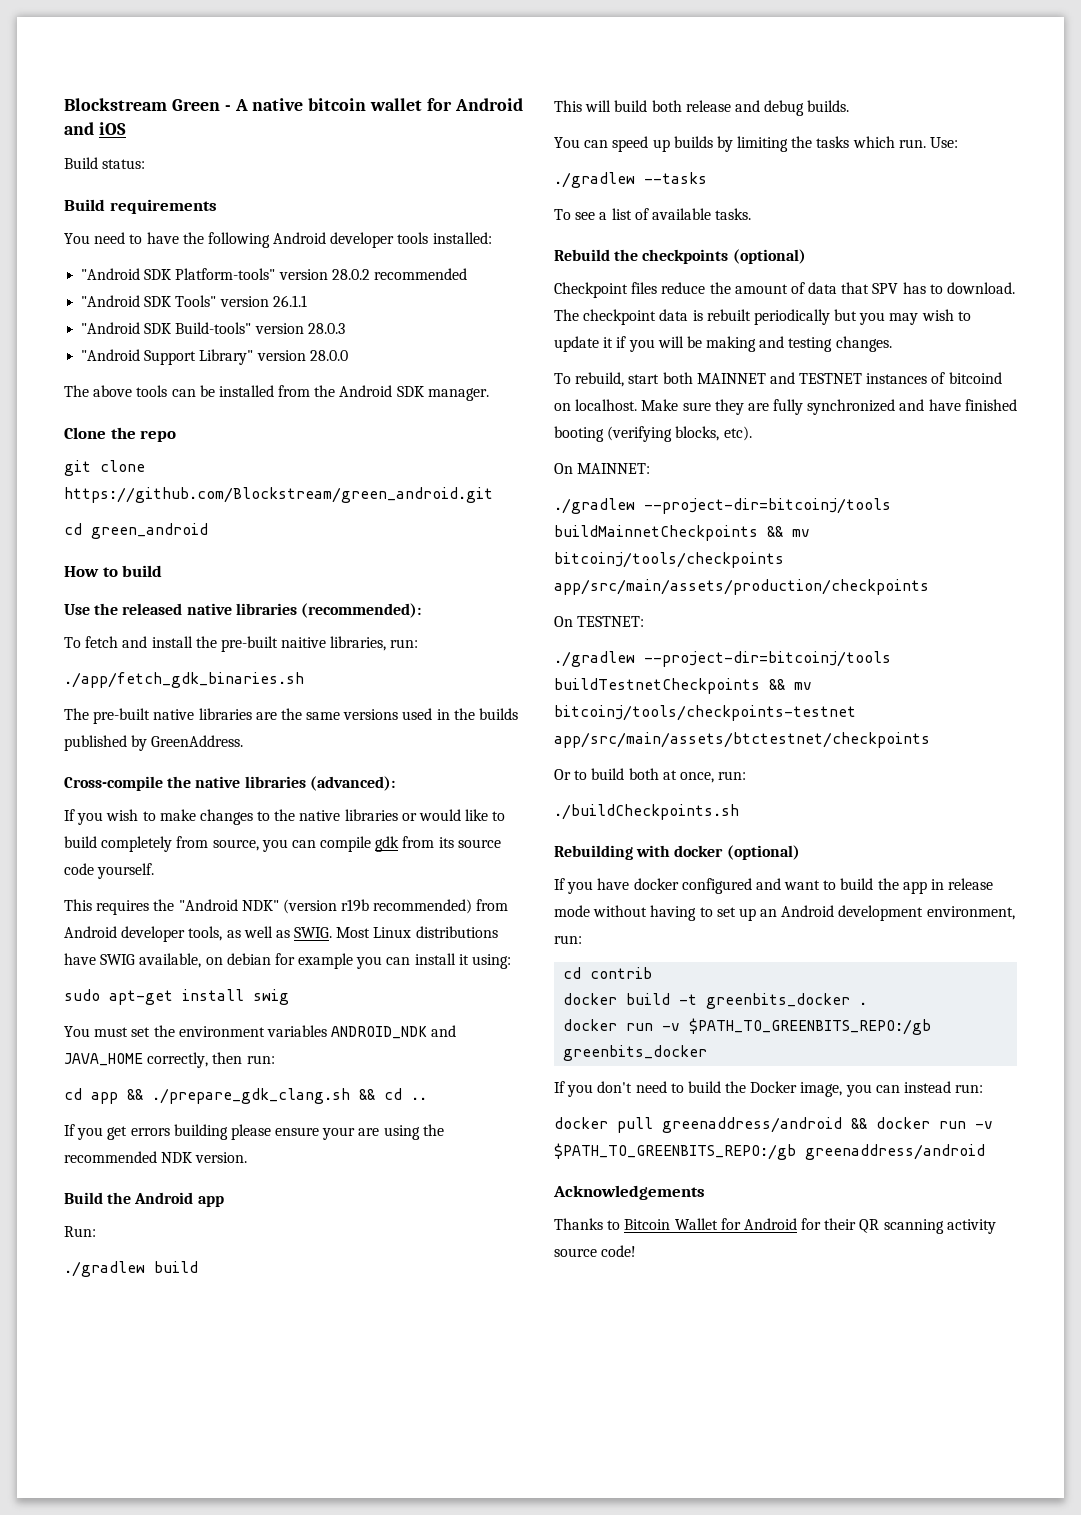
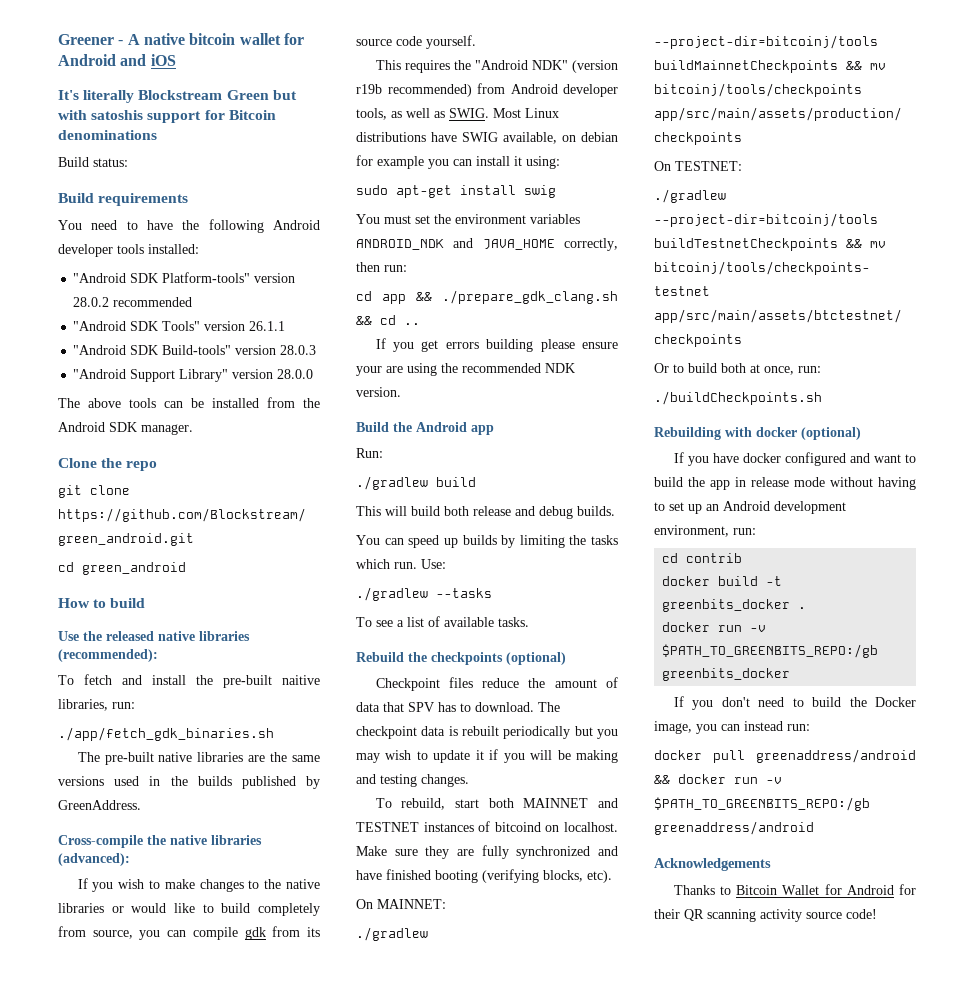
- Blockstream Green - A native bitcoin wallet for Android and iOS
+ Greener - A native bitcoin wallet for Android and iOS
+ It's literally Blockstream Green but with satoshis support for Bitcoin denominations

